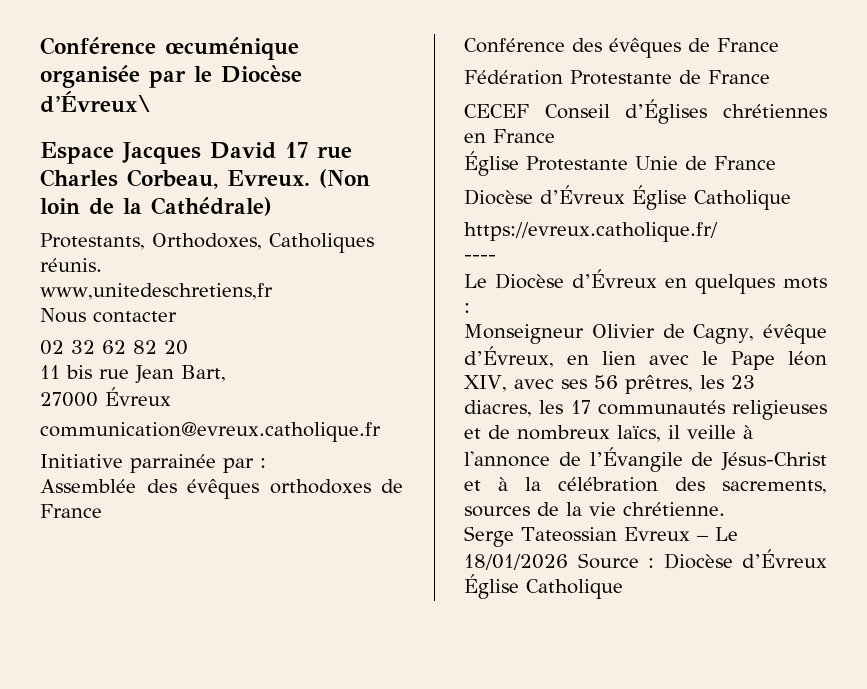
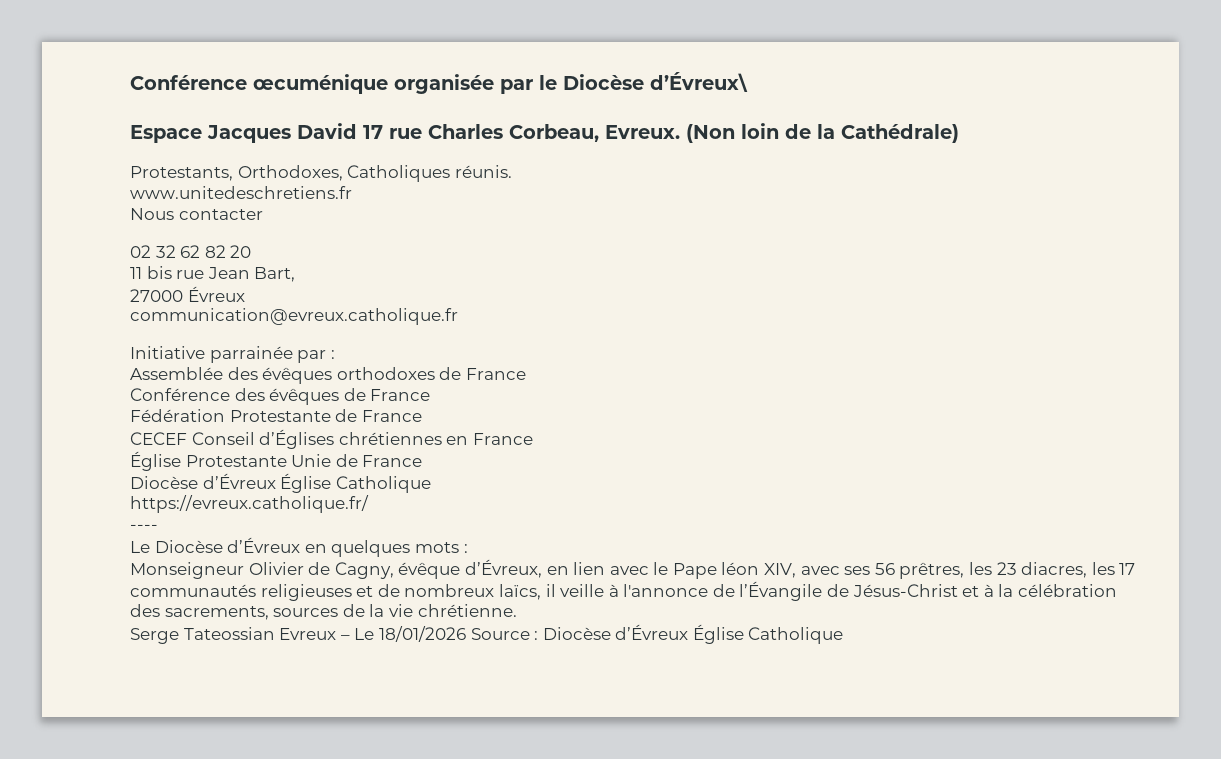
- www,unitedeschretiens,fr
+ www.unitedeschretiens.fr

